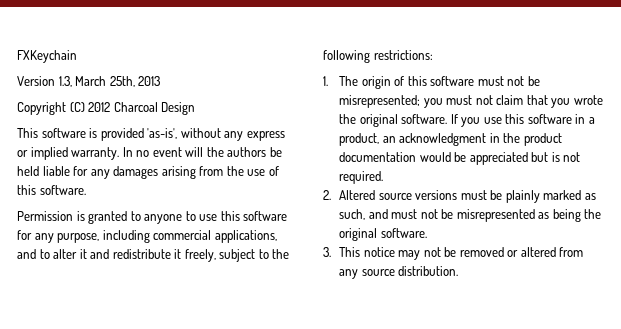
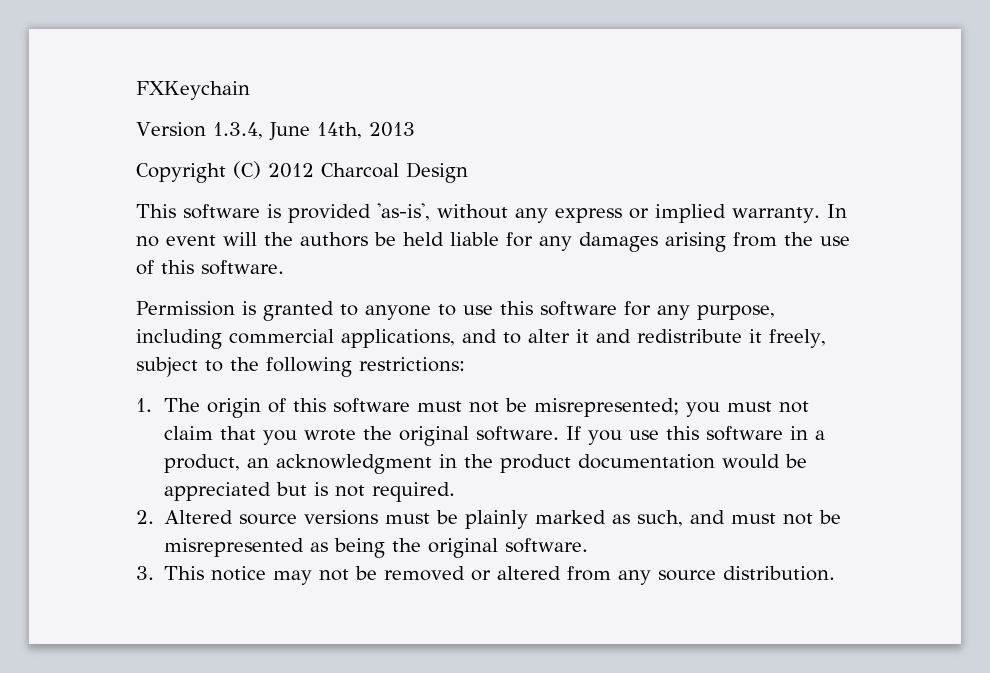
- Version 1.3, March 25th, 2013
+ Version 1.3.4, June 14th, 2013

